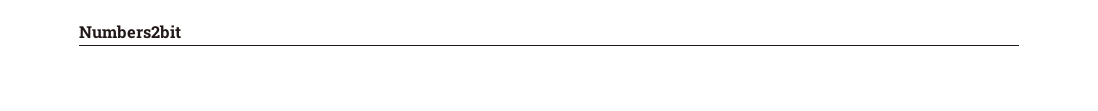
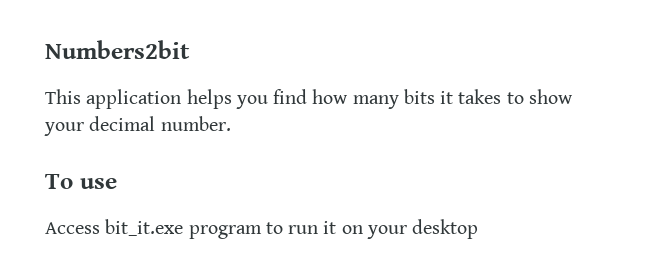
+ This application helps you find how many bits it takes to show your decimal number.
+ To use
+ Access bit_it.exe program to run it on your desktop

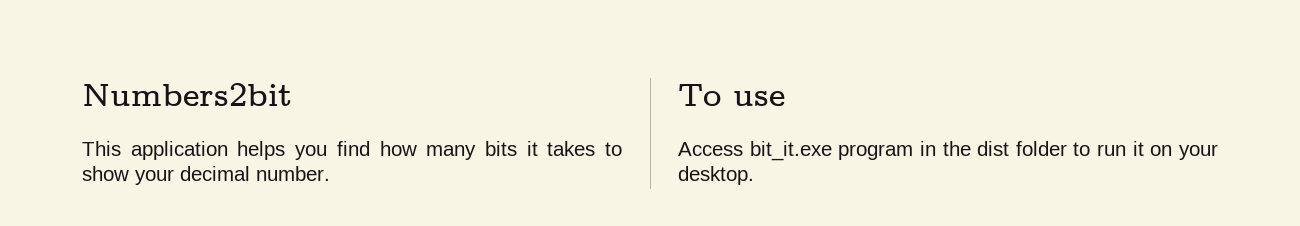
- Access bit_it.exe program to run it on your desktop
+ Access bit_it.exe program in the dist folder to run it on your desktop.

